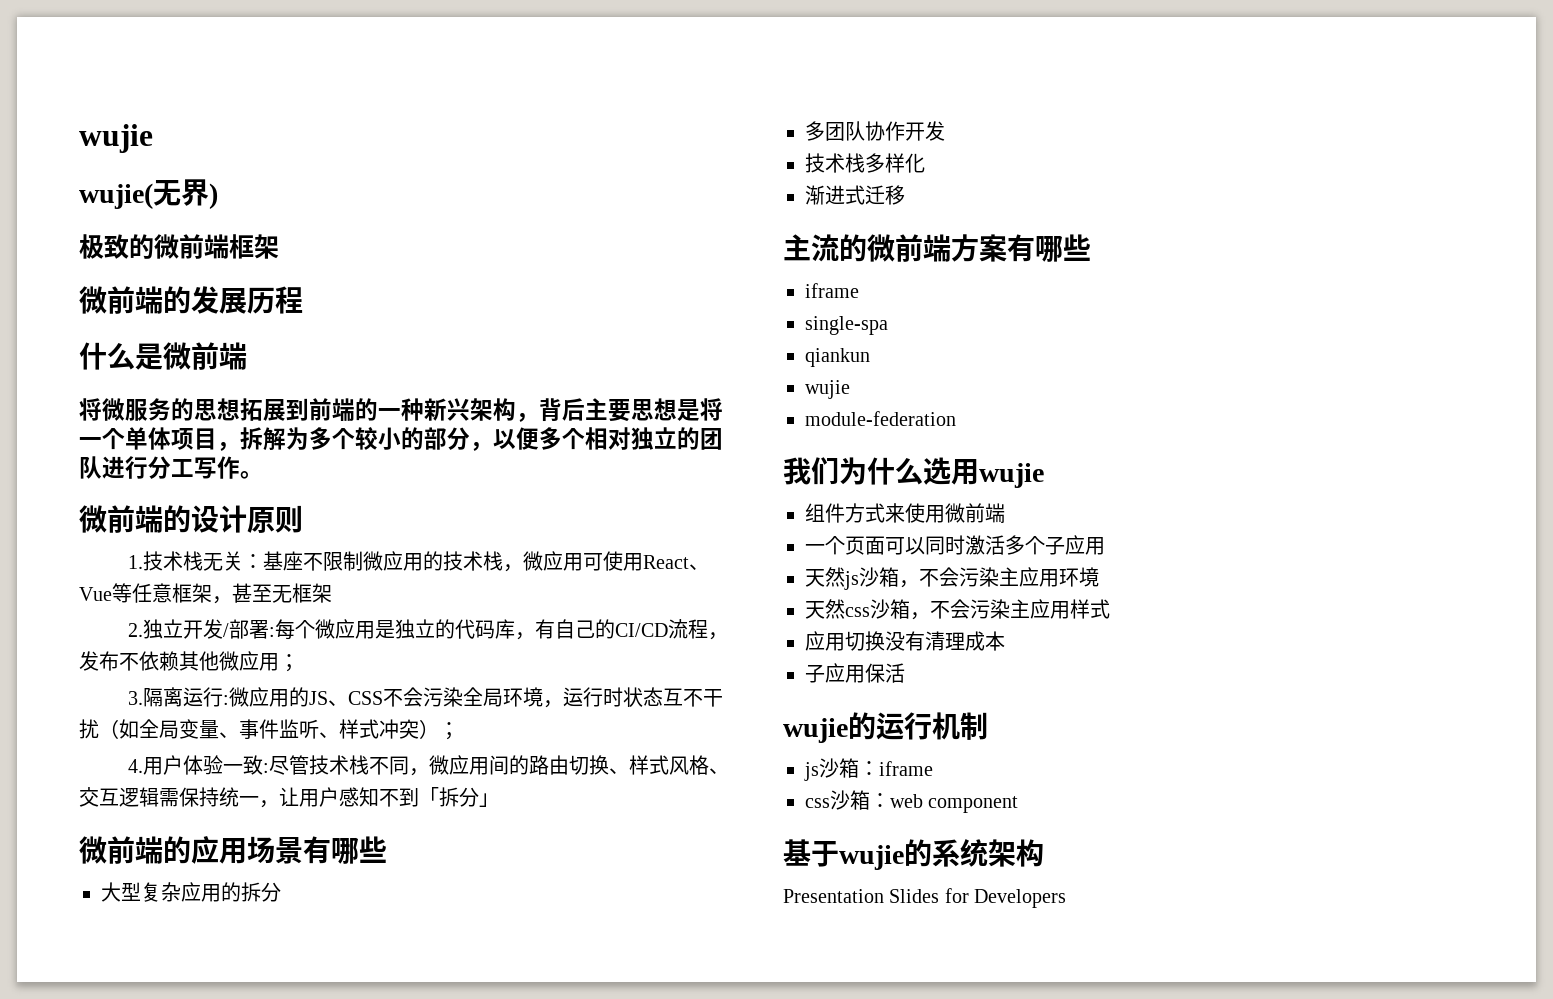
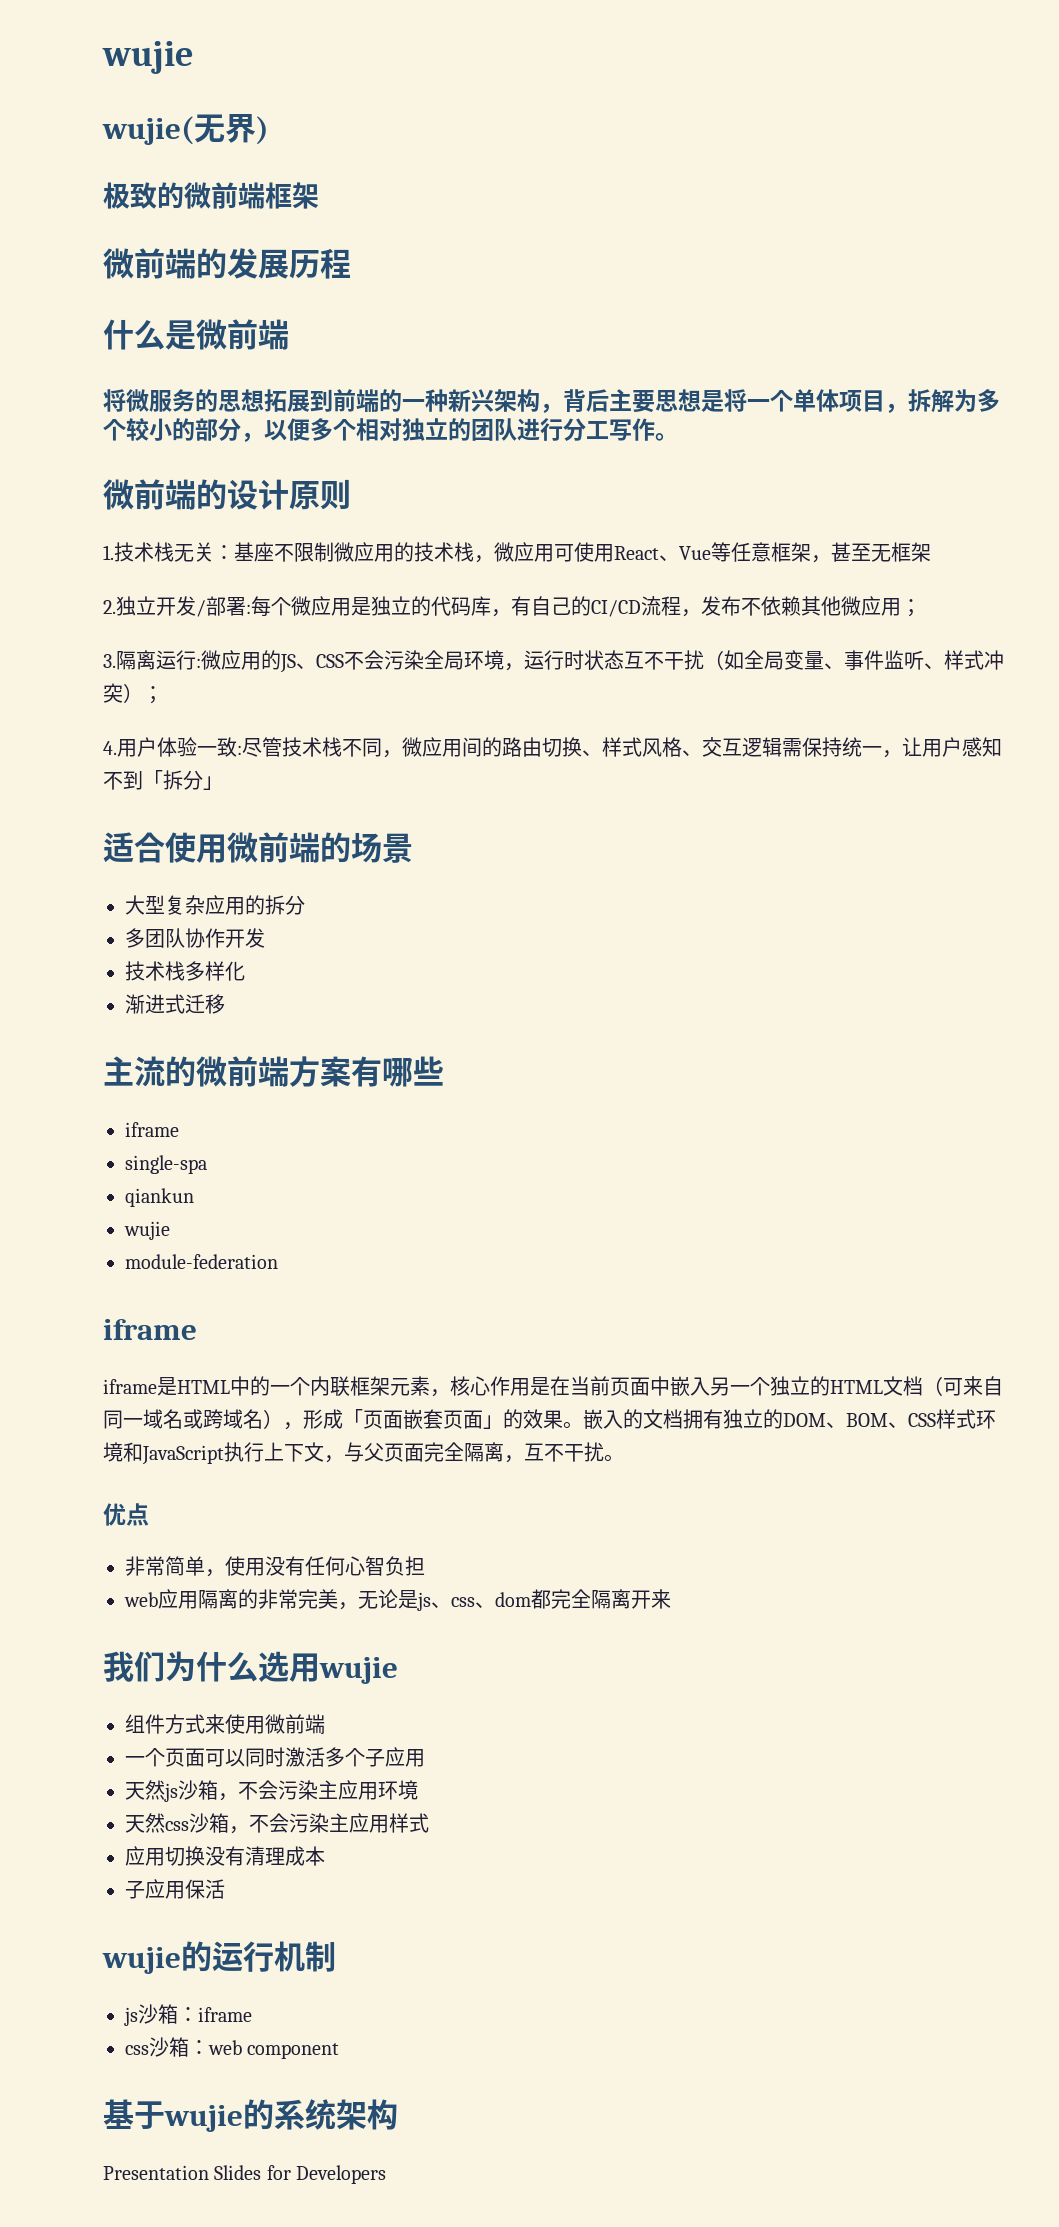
- 微前端的应用场景有哪些
+ 适合使用微前端的场景
  module-federation
+ iframe
+ iframe是HTML中的一个内联框架元素，核心作用是在当前页面中嵌入另一个独立的HTML文档（可来自同一域名或跨域名），形成「页面嵌套页面」的效果。嵌入的文档拥有独立的DOM、BOM、CSS样式环境和JavaScript执行上下文，与父页面完全隔离，互不干扰。
+ 优点
+ 非常简单，使用没有任何心智负担
+ web应用隔离的非常完美，无论是js、css、dom都完全隔离开来

